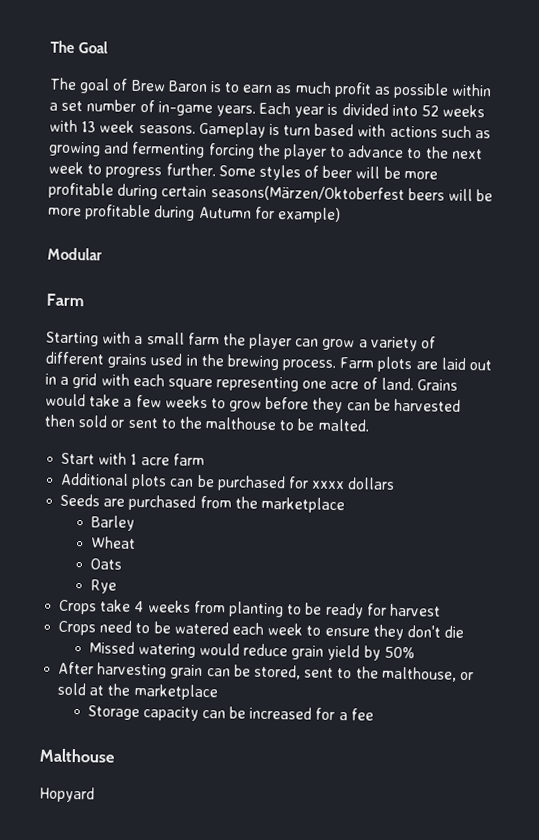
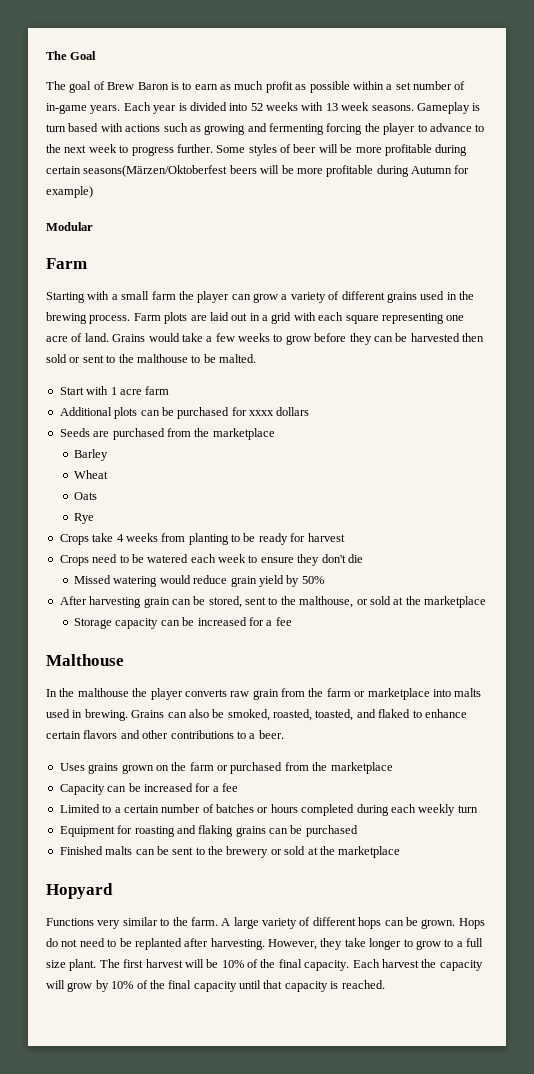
+ In the malthouse the player converts raw grain from the farm or marketplace into malts used in brewing. Grains can also be smoked, roasted, toasted, and flaked to enhance certain flavors and other contributions to a beer.
+ Uses grains grown on the farm or purchased from the marketplace
+ Capacity can be increased for a fee
+ Limited to a certain number of batches or hours completed during each weekly turn
+ Equipment for roasting and flaking grains can be purchased
+ Finished malts can be sent to the brewery or sold at the marketplace
  Hopyard
+ Functions very similar to the farm. A large variety of different hops can be grown. Hops do not need to be replanted after harvesting. However, they take longer to grow to a full size plant. The first harvest will be 10% of the final capacity. Each harvest the capacity will grow by 10% of the final capacity until that capacity is reached.

